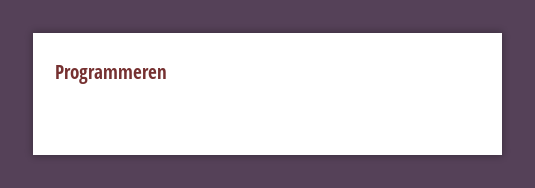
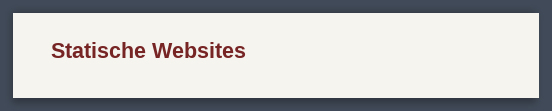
- Programmeren
+ Statische Websites

